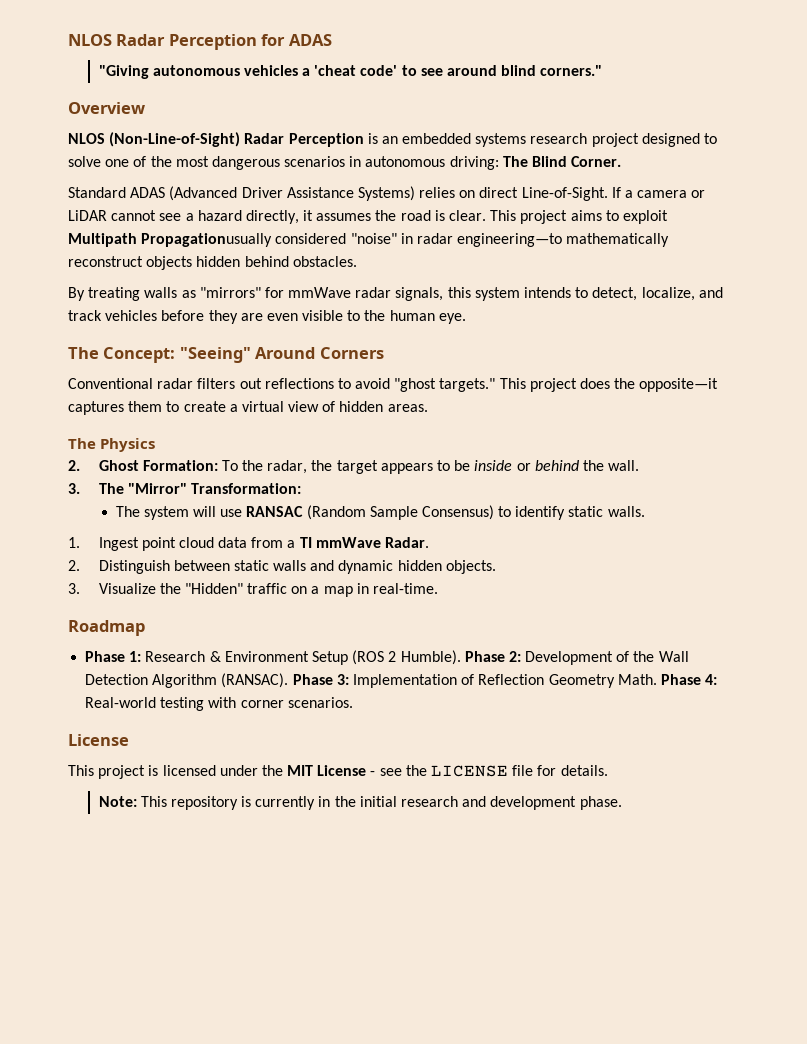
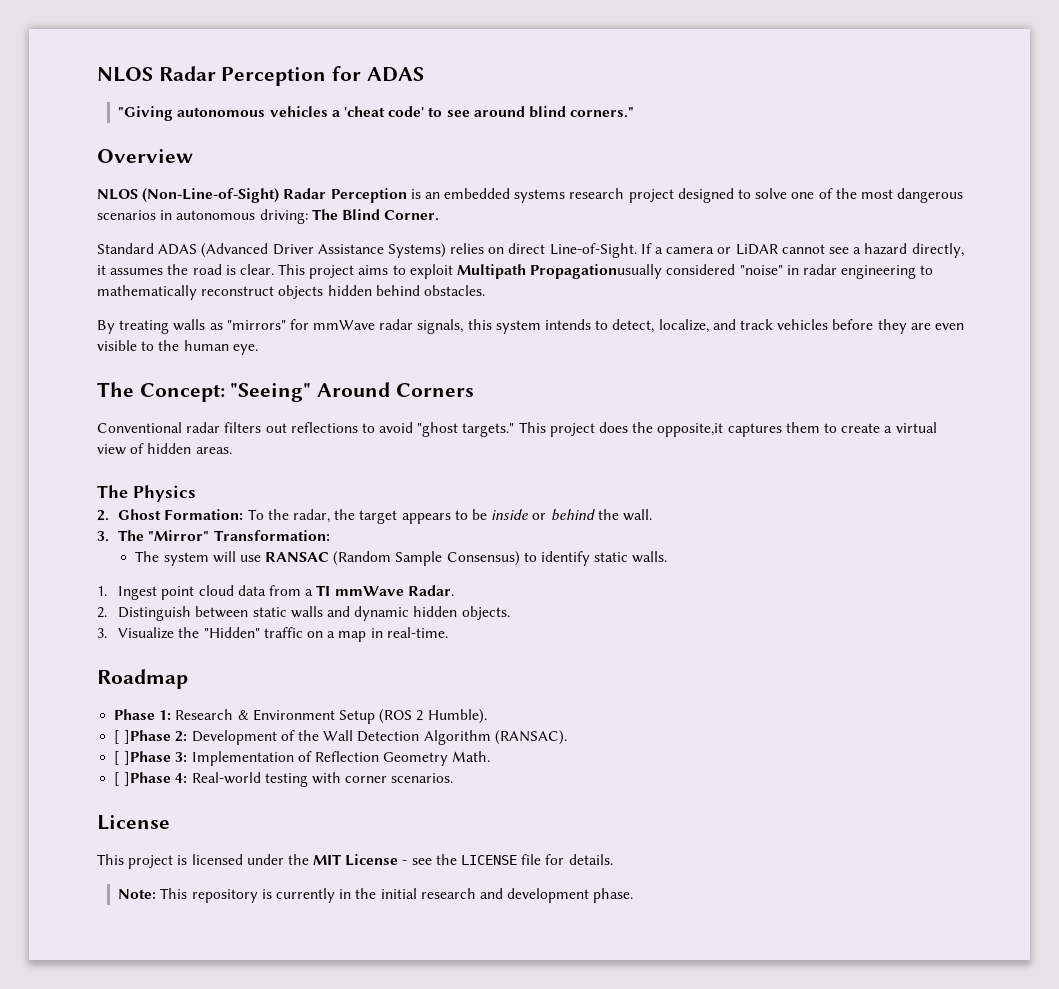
- This project aims to exploit Multipath Propagationusually considered "noise" in radar engineering—to mathematically reconstruct objects hidden behind obstacles.
+ This project aims to exploit Multipath Propagationusually considered "noise" in radar engineering to mathematically reconstruct objects hidden behind obstacles.
- This project does the opposite—it captures them to create a virtual view of hidden areas.
+ This project does the opposite,it captures them to create a virtual view of hidden areas.
- Phase 1: Research & Environment Setup (ROS 2 Humble). Phase 2: Development of the Wall Detection Algorithm (RANSAC). Phase 3: Implementation of Reflection Geometry Math. Phase 4: Real-world testing with corner scenarios.
+ Phase 1: Research & Environment Setup (ROS 2 Humble).
+ [ ]Phase 2: Development of the Wall Detection Algorithm (RANSAC).
+ [ ]Phase 3: Implementation of Reflection Geometry Math.
+ [ ]Phase 4: Real-world testing with corner scenarios.

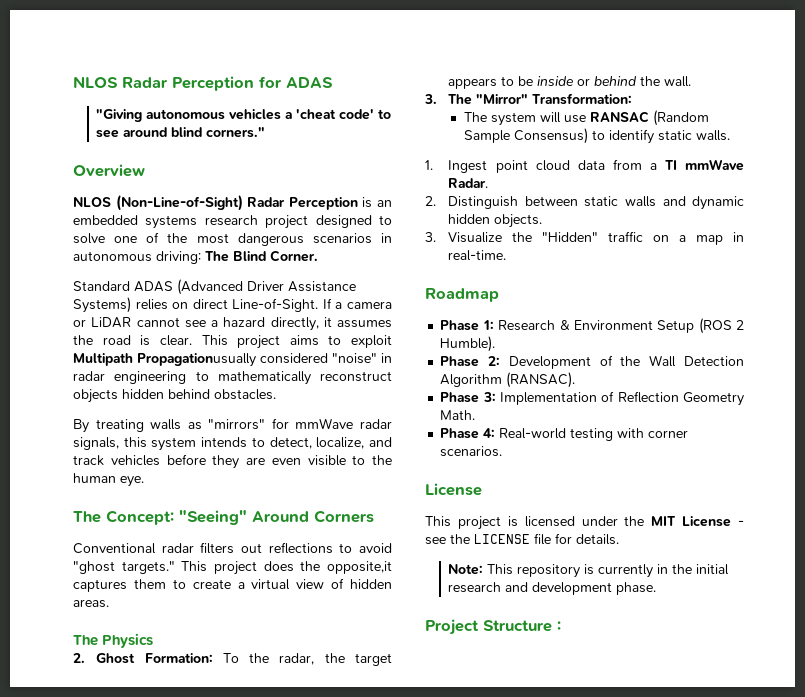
- [ ]Phase 2: Development of the Wall Detection Algorithm (RANSAC).
+ Phase 2: Development of the Wall Detection Algorithm (RANSAC).
- [ ]Phase 3: Implementation of Reflection Geometry Math.
+ Phase 3: Implementation of Reflection Geometry Math.
- [ ]Phase 4: Real-world testing with corner scenarios.
+ Phase 4: Real-world testing with corner scenarios.
+ Project Structure :

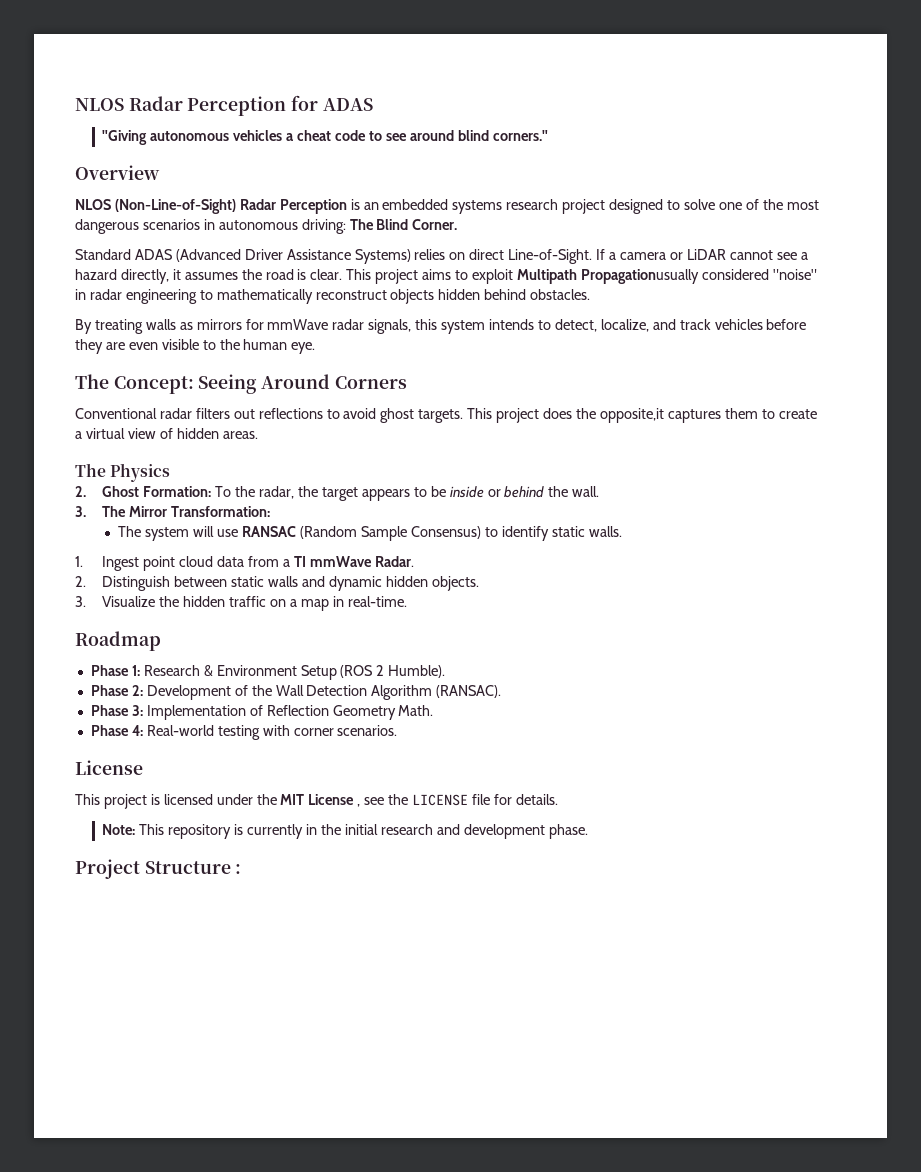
- "Giving autonomous vehicles a 'cheat code' to see around blind corners."
+ "Giving autonomous vehicles a cheat code to see around blind corners."
- By treating walls as "mirrors" for mmWave radar signals, this system intends to detect, localize, and track vehicles before they are even visible to the human eye.
+ By treating walls as mirrors for mmWave radar signals, this system intends to detect, localize, and track vehicles before they are even visible to the human eye.
- The Concept: "Seeing" Around Corners
+ The Concept: Seeing Around Corners
- Conventional radar filters out reflections to avoid "ghost targets."
+ Conventional radar filters out reflections to avoid ghost targets.
- 3. The "Mirror" Transformation:
+ 3. The Mirror Transformation:
- 3. Visualize the "Hidden" traffic on a map in real-time.
+ 3. Visualize the hidden traffic on a map in real-time.
- This project is licensed under the MIT License - see the LICENSE file for details.
+ This project is licensed under the MIT License , see the LICENSE file for details.

